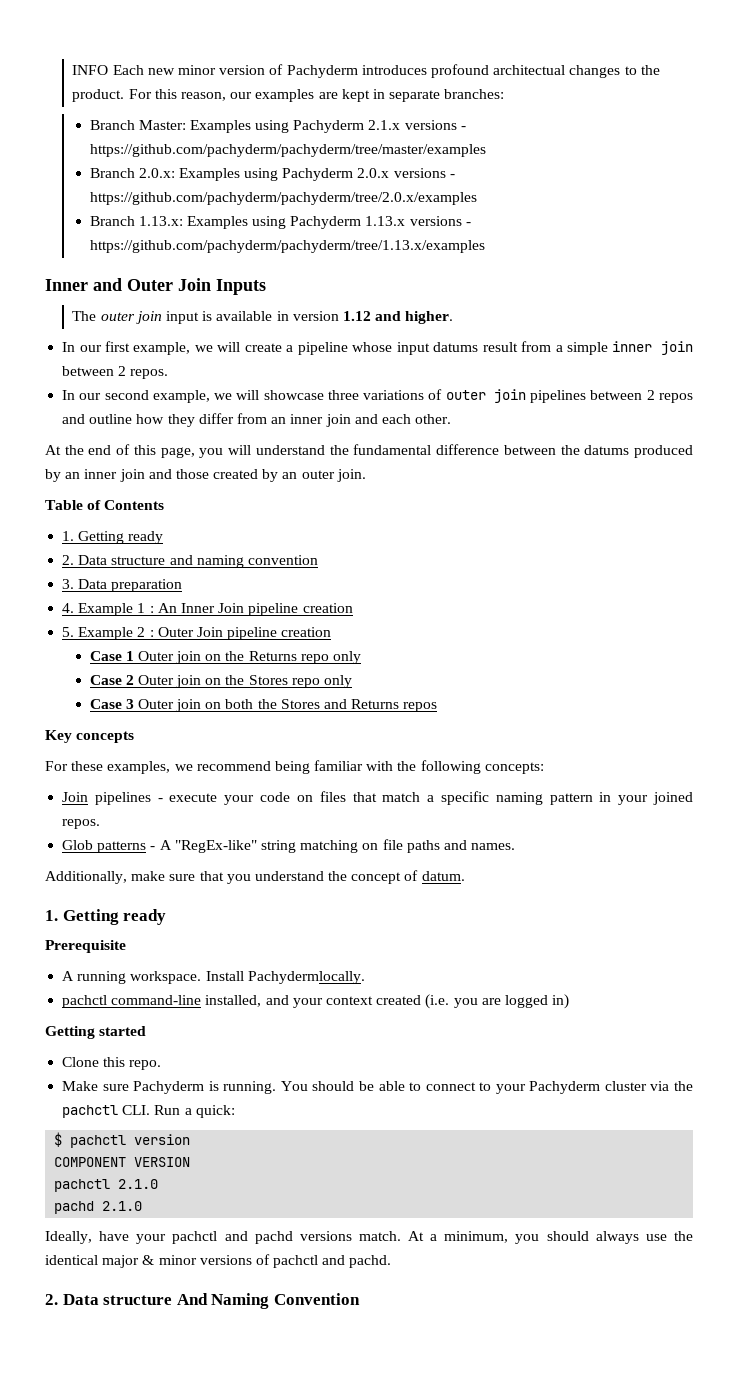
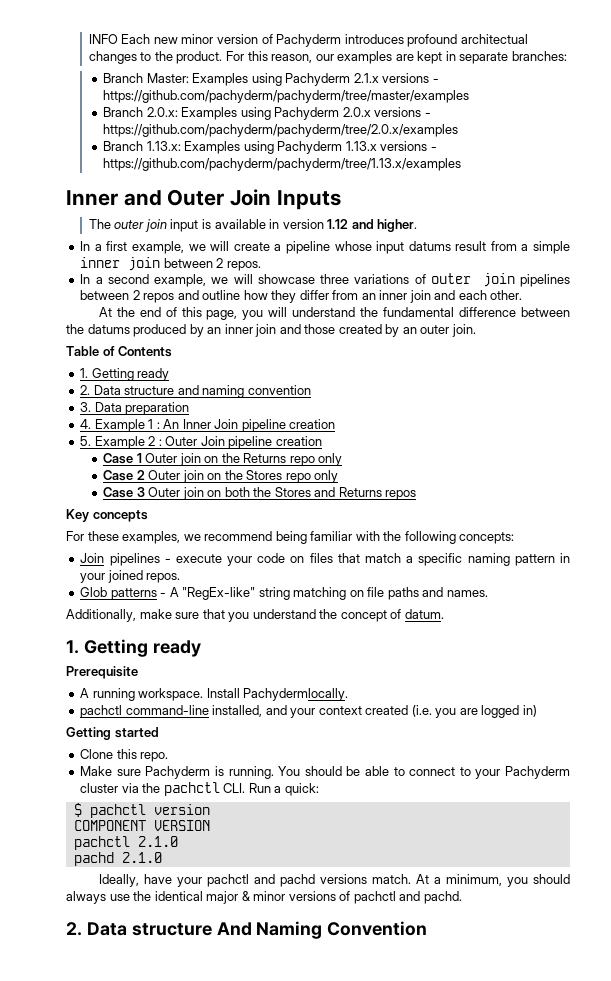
- In our first example, we will create a pipeline whose input datums result from a simple inner join between 2 repos.
+ In a first example, we will create a pipeline whose input datums result from a simple inner join between 2 repos.
- In our second example, we will showcase three variations of outer join pipelines between 2 repos and outline how they differ from an inner join and each other.
+ In a second example, we will showcase three variations of outer join pipelines between 2 repos and outline how they differ from an inner join and each other.

